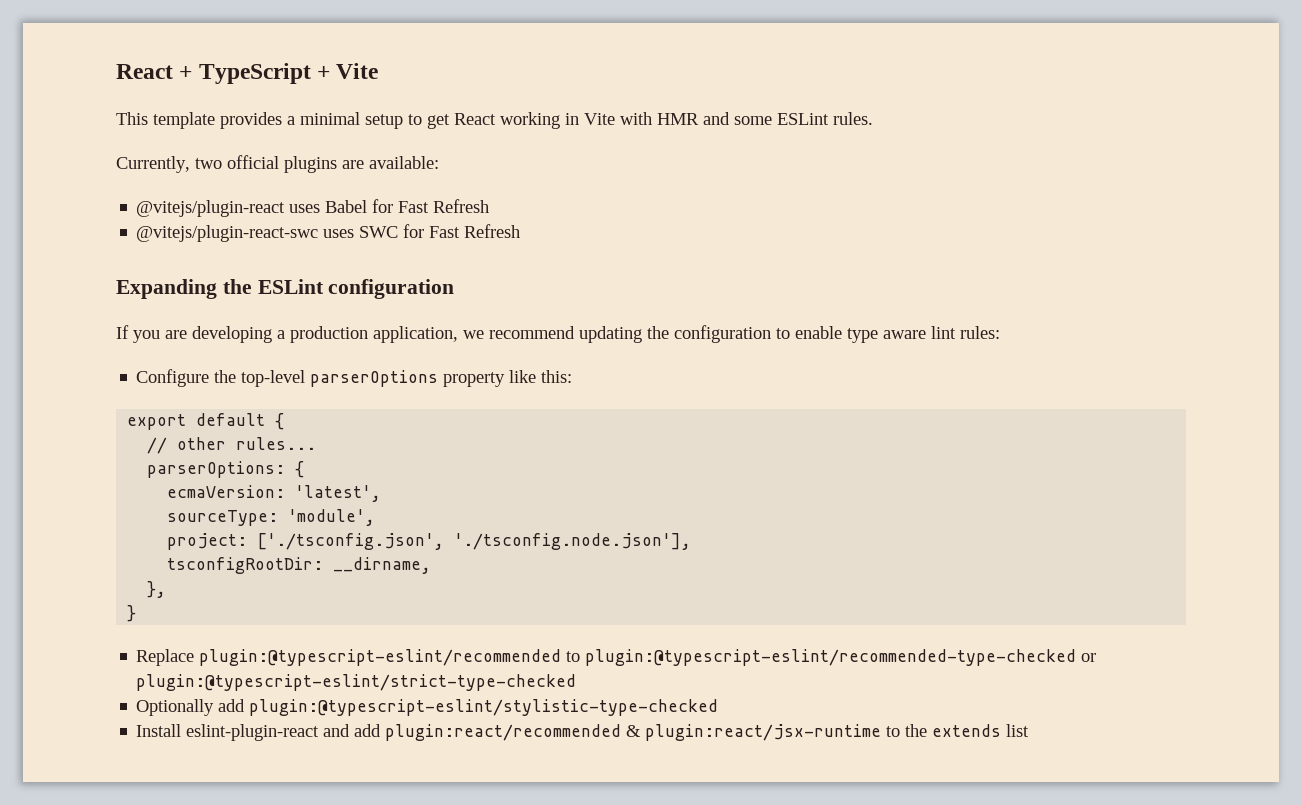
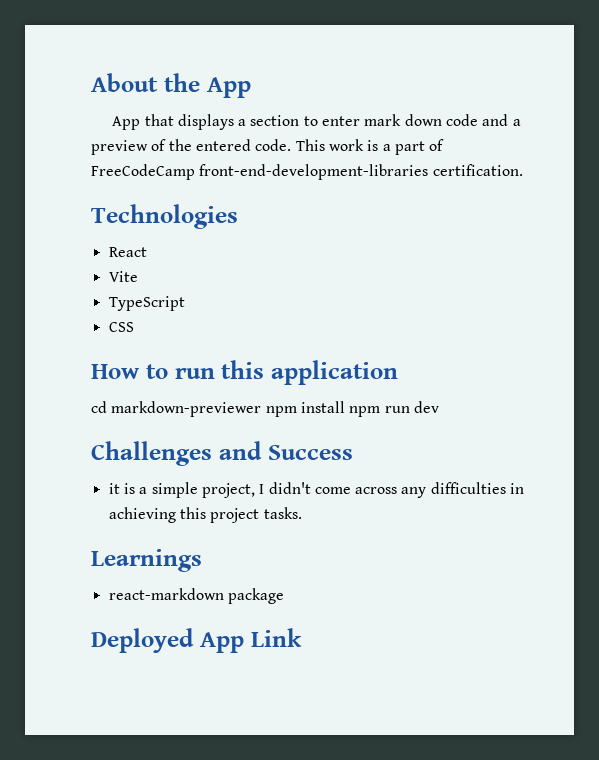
- React + TypeScript + Vite
- This template provides a minimal setup to get React working in Vite with HMR and some ESLint rules.
- Currently, two official plugins are available:
- @vitejs/plugin-react uses Babel for Fast Refresh
- @vitejs/plugin-react-swc uses SWC for Fast Refresh
- Expanding the ESLint configuration
- If you are developing a production application, we recommend updating the configuration to enable type aware lint rules:
- Configure the top-level parserOptions property like this:
- export default {
- // other rules...
- parserOptions: {
- ecmaVersion: 'latest',
- sourceType: 'module',
- project: ['./tsconfig.json', './tsconfig.node.json'],
- tsconfigRootDir: __dirname,
- },
- }
- Replace plugin:@typescript-eslint/recommended to plugin:@typescript-eslint/recommended-type-checked or plugin:@typescript-eslint/strict-type-checked
- Optionally add plugin:@typescript-eslint/stylistic-type-checked
- Install eslint-plugin-react and add plugin:react/recommended & plugin:react/jsx-runtime to the extends list
+ About the App
+ App that displays a section to enter mark down code and a preview of the entered code. This work is a part of FreeCodeCamp front-end-development-libraries certification.
+ Technologies
+ React
+ Vite
+ TypeScript
+ CSS
+ How to run this application
+ cd markdown-previewer npm install npm run dev
+ Challenges and Success
+ it is a simple project, I didn't come across any difficulties in achieving this project tasks.
+ Learnings
+ react-markdown package
+ Deployed App Link

